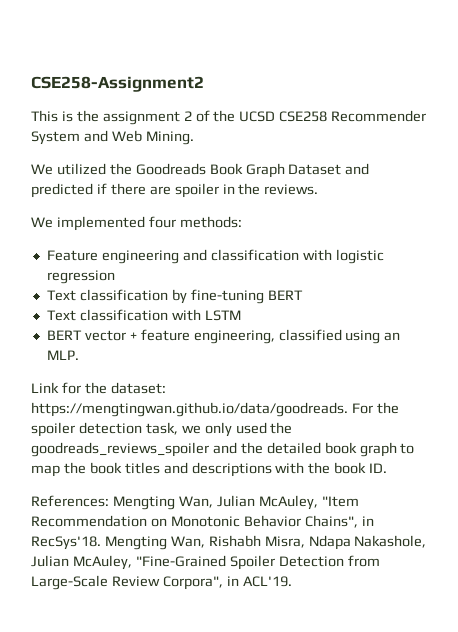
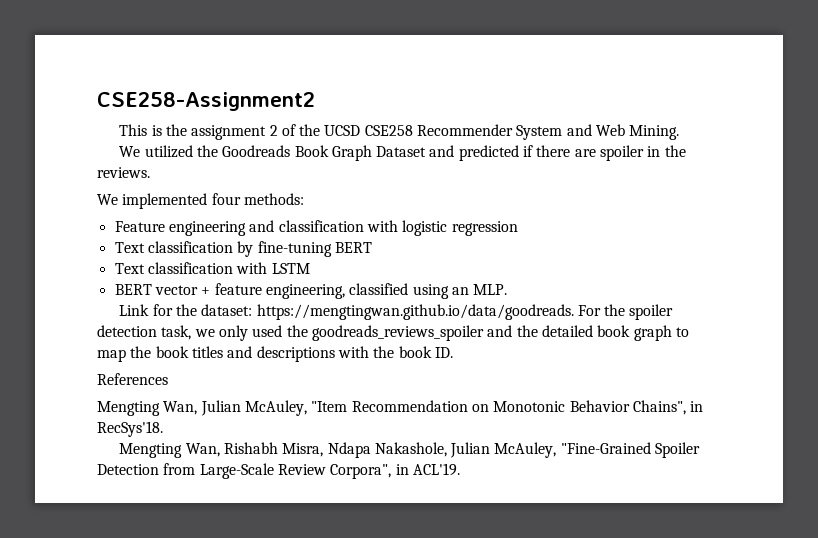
- References: Mengting Wan, Julian McAuley, "Item Recommendation on Monotonic Behavior Chains", in RecSys'18. Mengting Wan, Rishabh Misra, Ndapa Nakashole, Julian McAuley, "Fine-Grained Spoiler Detection from Large-Scale Review Corpora", in ACL'19.
+ References
+ Mengting Wan, Julian McAuley, "Item Recommendation on Monotonic Behavior Chains", in RecSys'18.
+ Mengting Wan, Rishabh Misra, Ndapa Nakashole, Julian McAuley, "Fine-Grained Spoiler Detection from Large-Scale Review Corpora", in ACL'19.

